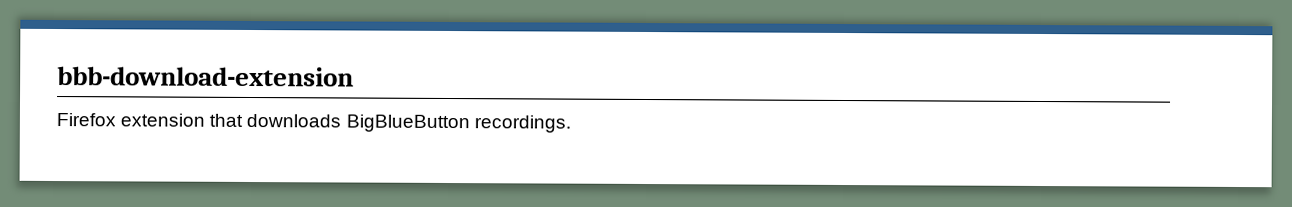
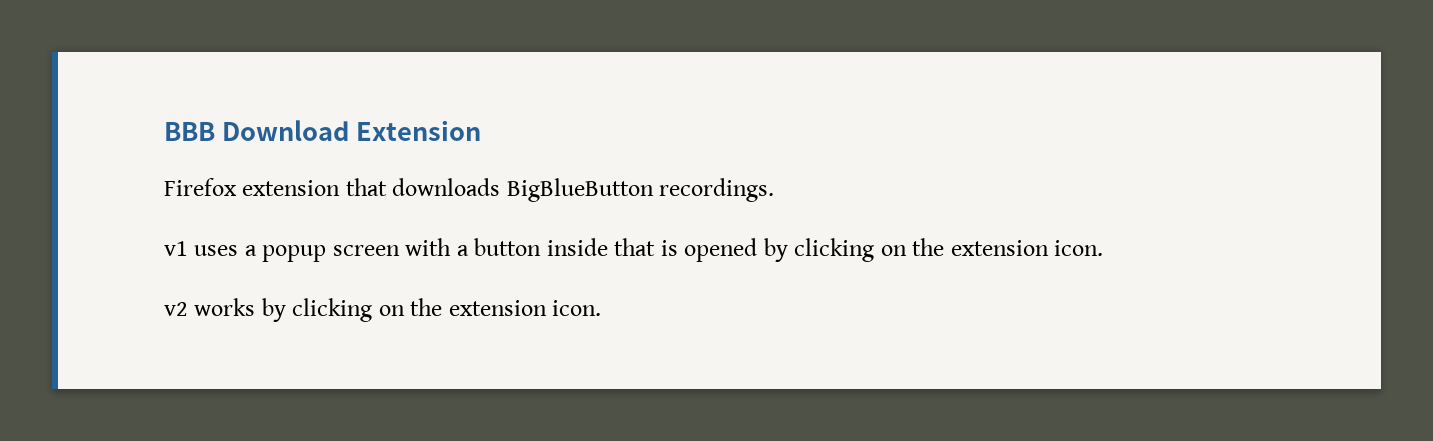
- bbb-download-extension
+ BBB Download Extension
+ v1 uses a popup screen with a button inside that is opened by clicking on the extension icon.
+ v2 works by clicking on the extension icon.

